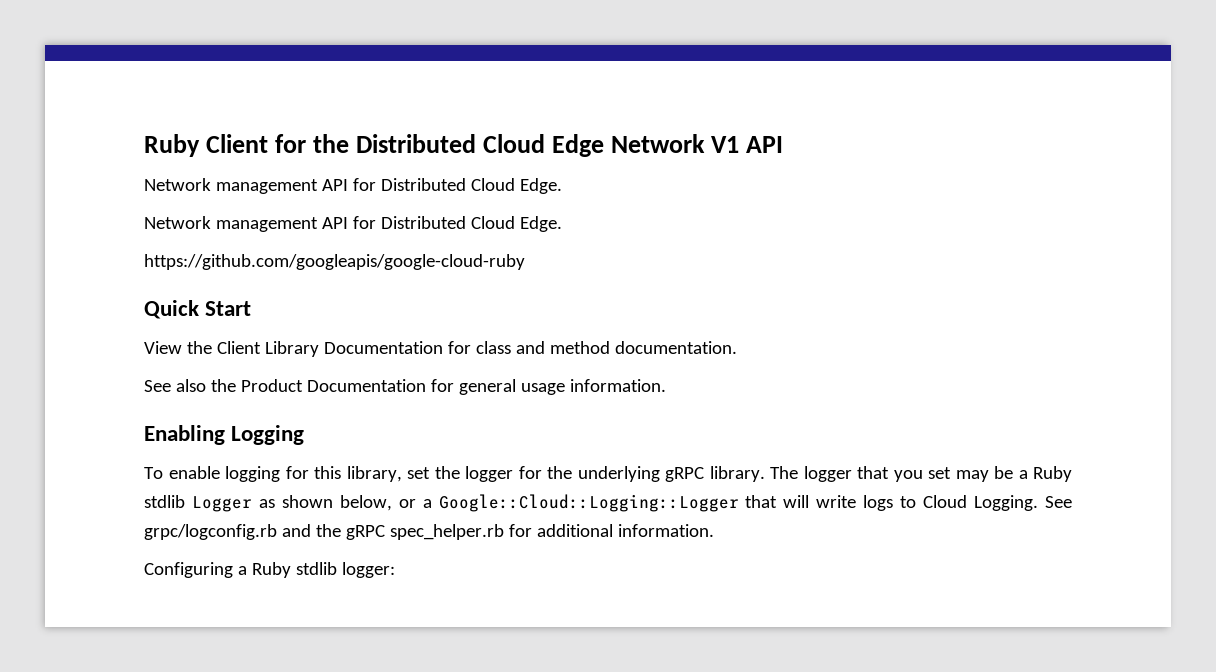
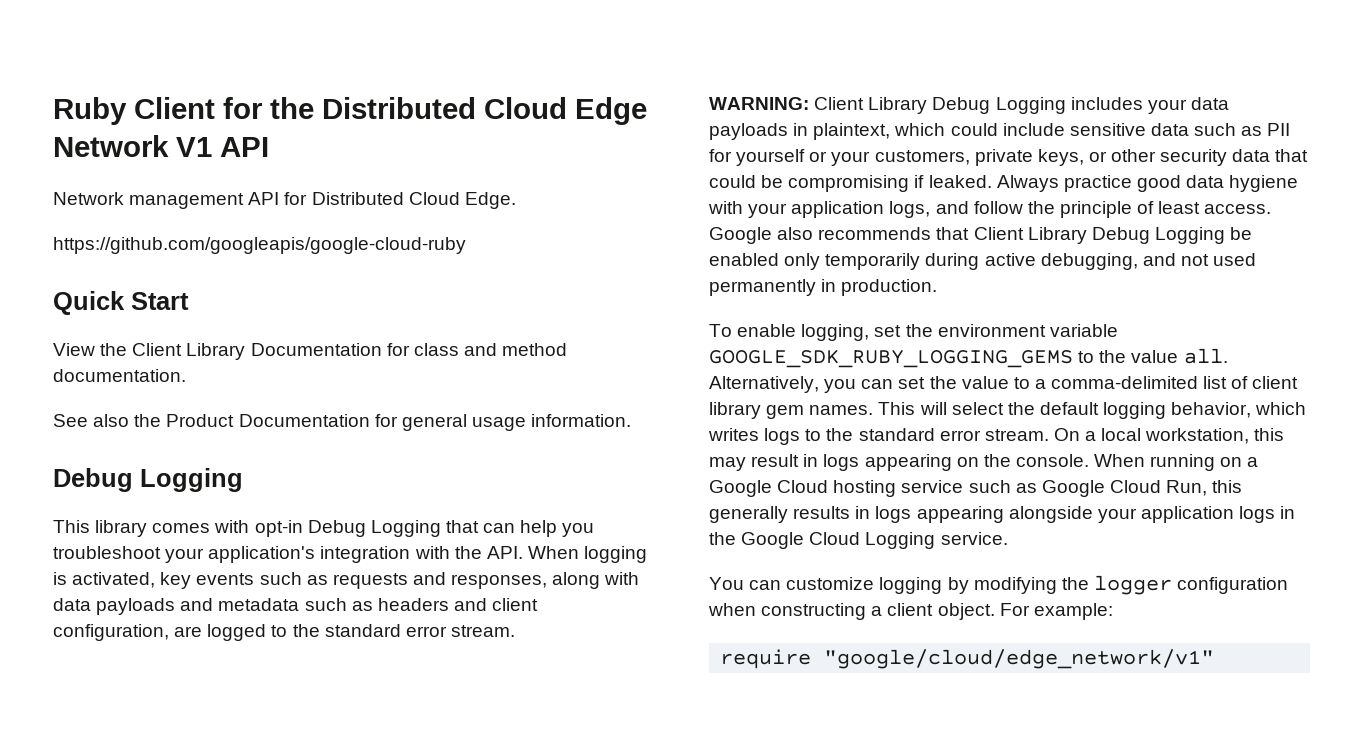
  Ruby Client for the Distributed Cloud Edge Network V1 API
- Network management API for Distributed Cloud Edge.
  See also the Product Documentation for general usage information.
- Enabling Logging
+ Debug Logging
- To enable logging for this library, set the logger for the underlying gRPC library. The logger that you set may be a Ruby stdlib Logger as shown below, or a Google::Cloud::Logging::Logger that will write logs to Cloud Logging. See grpc/logconfig.rb and the gRPC spec_helper.rb for additional information.
- Configuring a Ruby stdlib logger:
+ This library comes with opt-in Debug Logging that can help you troubleshoot your application's integration with the API. When logging is activated, key events such as requests and responses, along with data payloads and metadata such as headers and client configuration, are logged to the standard error stream.
+ WARNING: Client Library Debug Logging includes your data payloads in plaintext, which could include sensitive data such as PII for yourself or your customers, private keys, or other security data that could be compromising if leaked. Always practice good data hygiene with your application logs, and follow the principle of least access. Google also recommends that Client Library Debug Logging be enabled only temporarily during active debugging, and not used permanently in production.
+ To enable logging, set the environment variable GOOGLE_SDK_RUBY_LOGGING_GEMS to the value all. Alternatively, you can set the value to a comma-delimited list of client library gem names. This will select the default logging behavior, which writes logs to the standard error stream. On a local workstation, this may result in logs appearing on the console. When running on a Google Cloud hosting service such as Google Cloud Run, this generally results in logs appearing alongside your application logs in the Google Cloud Logging service.
+ You can customize logging by modifying the logger configuration when constructing a client object. For example:
+ require "google/cloud/edge_network/v1"

